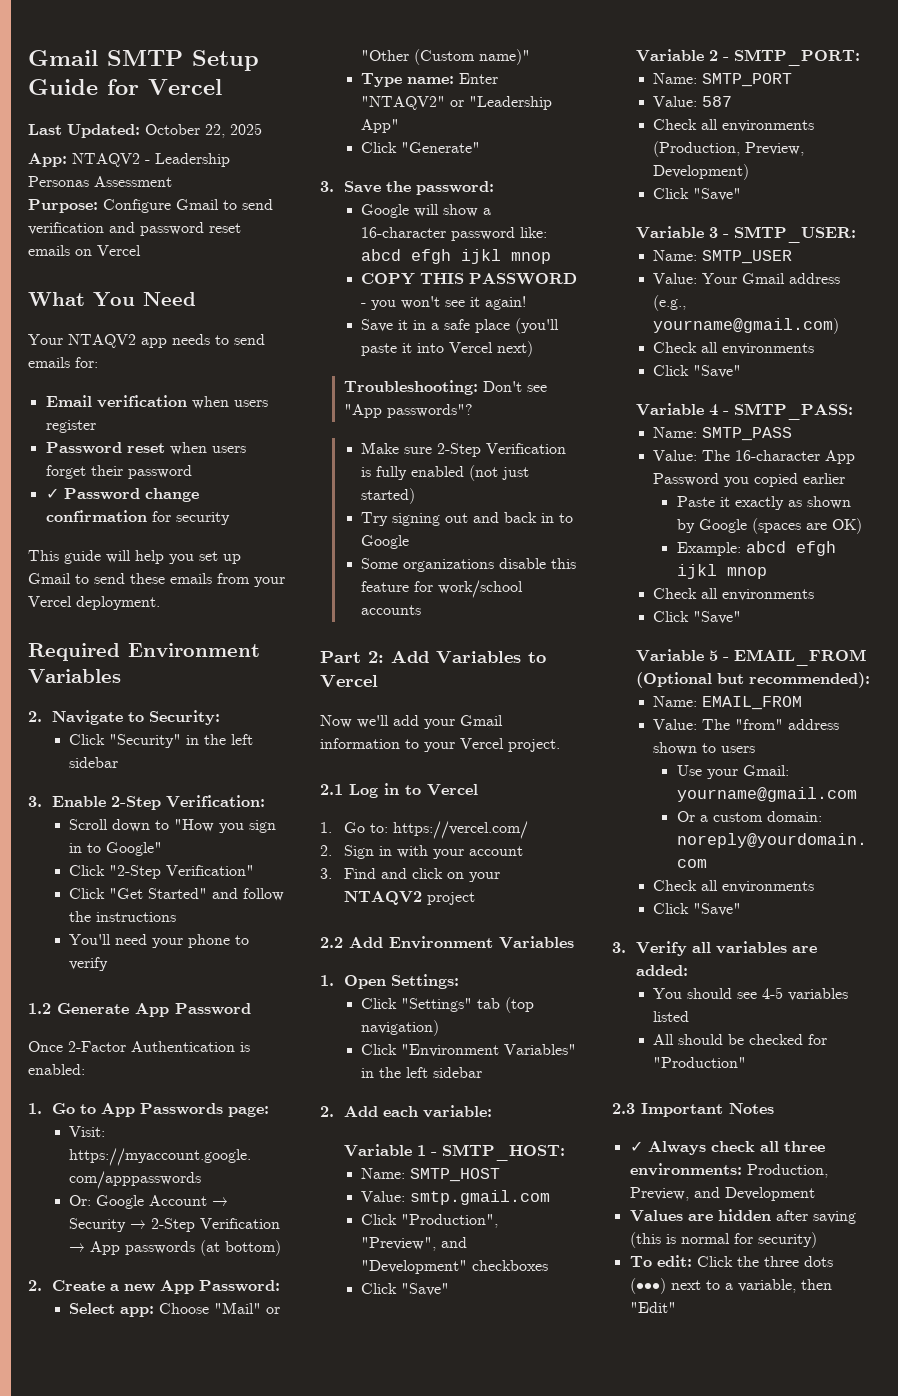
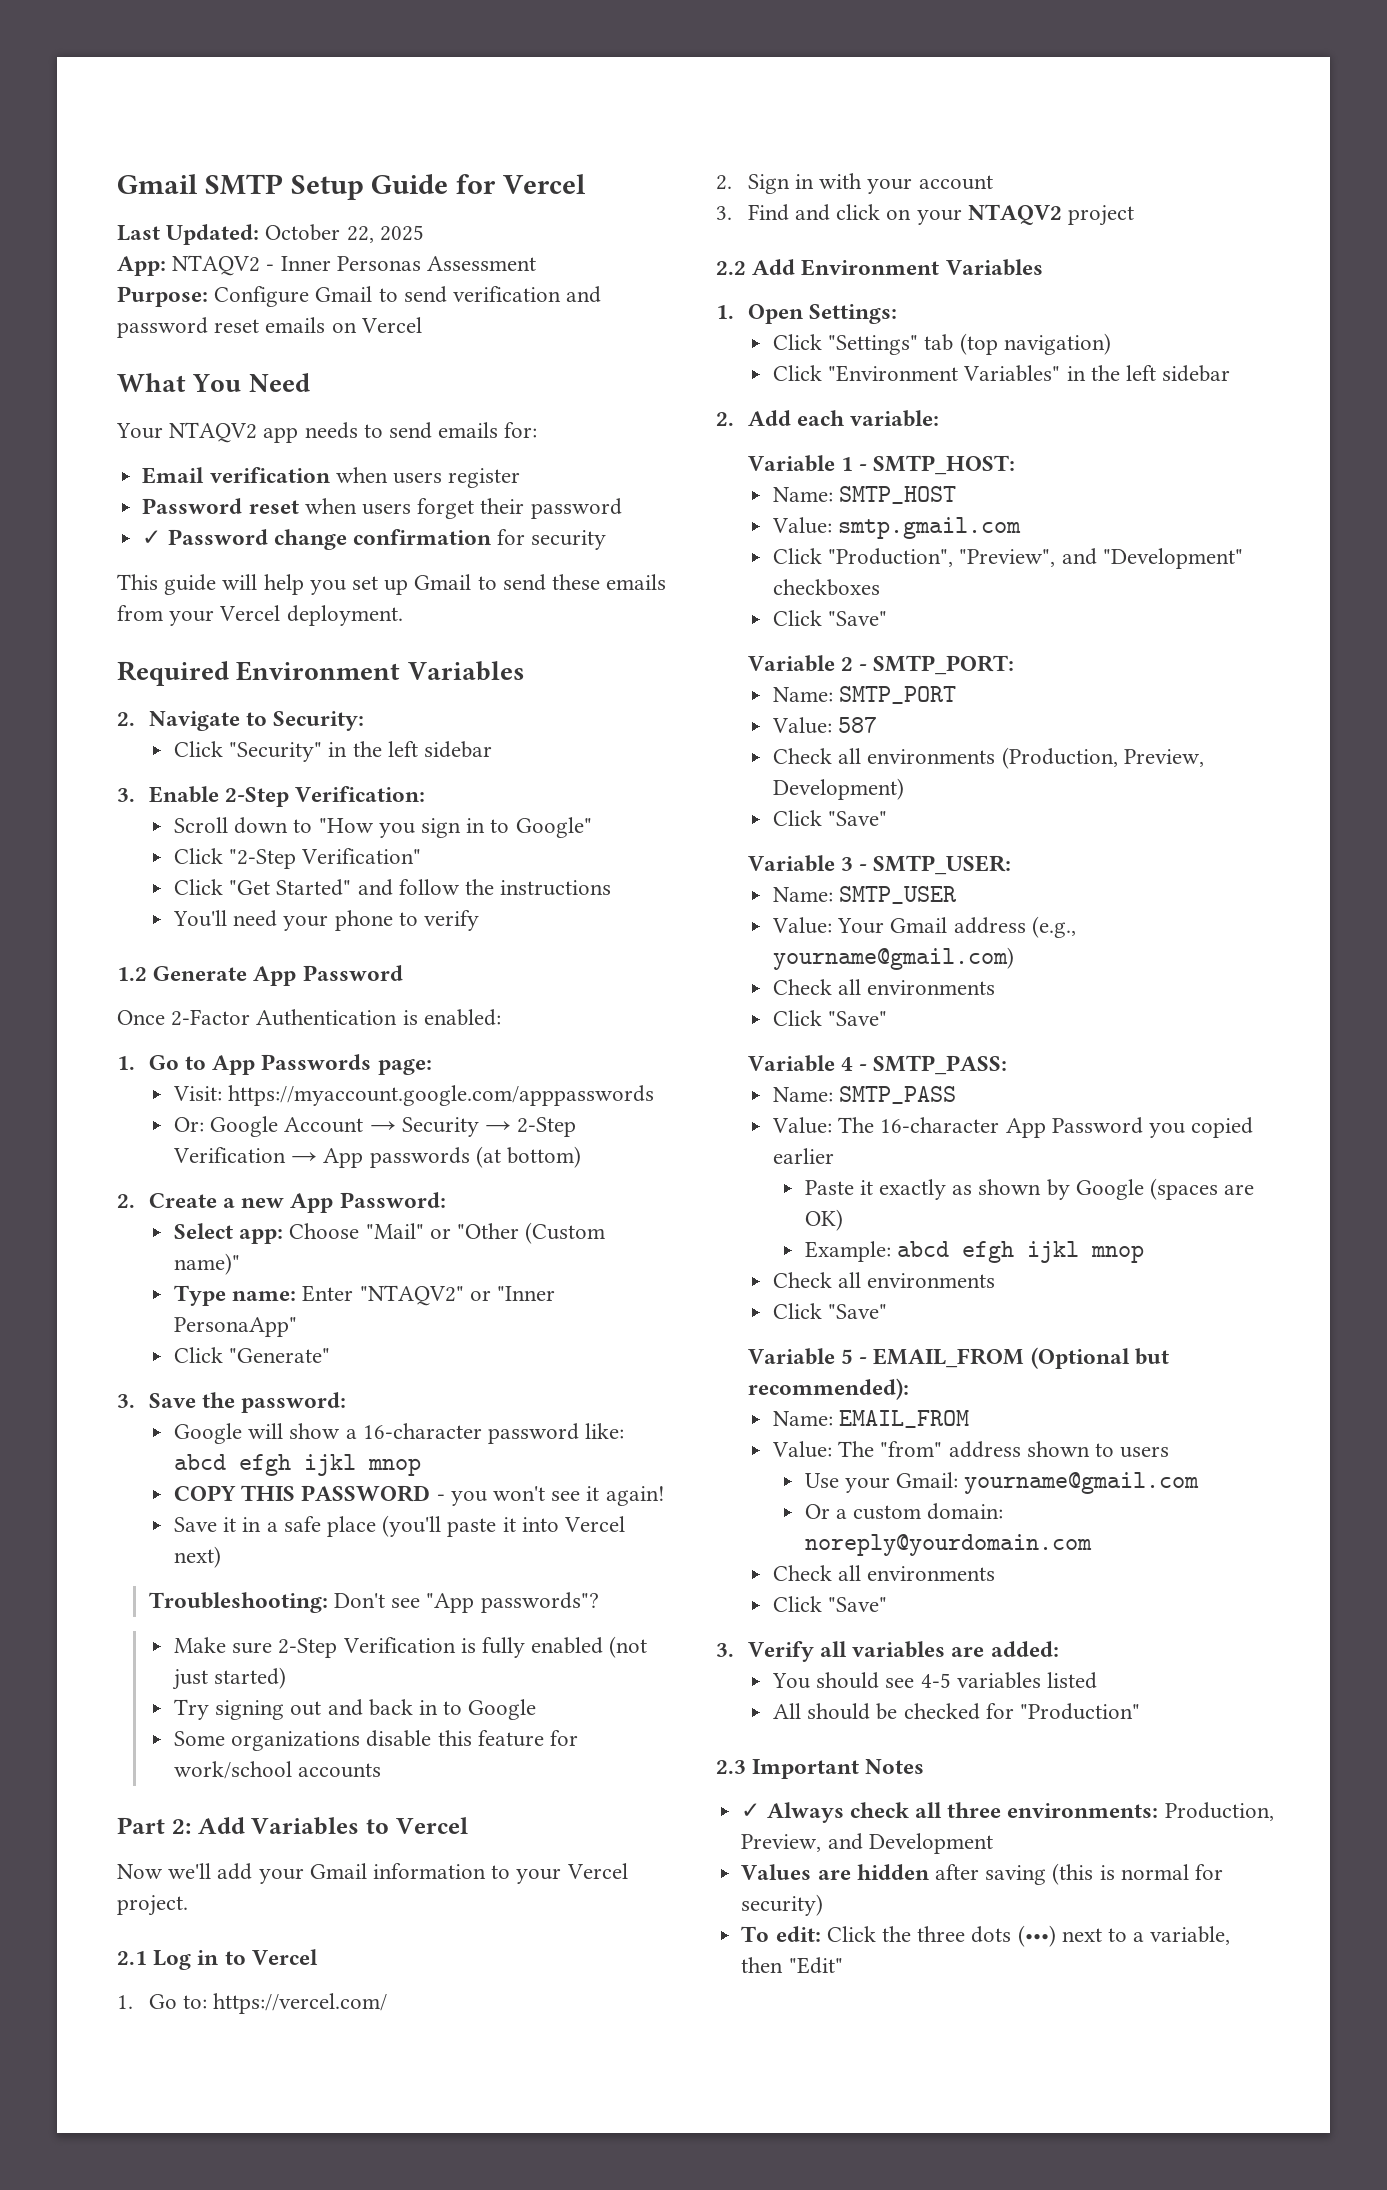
- App: NTAQV2 - Leadership Personas Assessment
+ App: NTAQV2 - Inner Personas Assessment
- Type name: Enter "NTAQV2" or "Leadership App"
+ Type name: Enter "NTAQV2" or "Inner PersonaApp"

